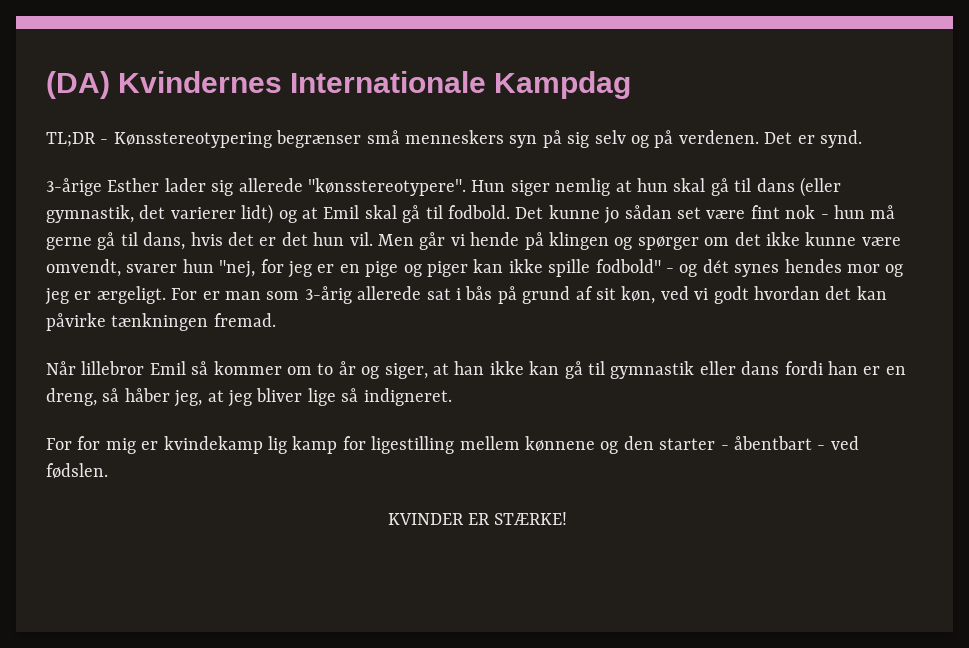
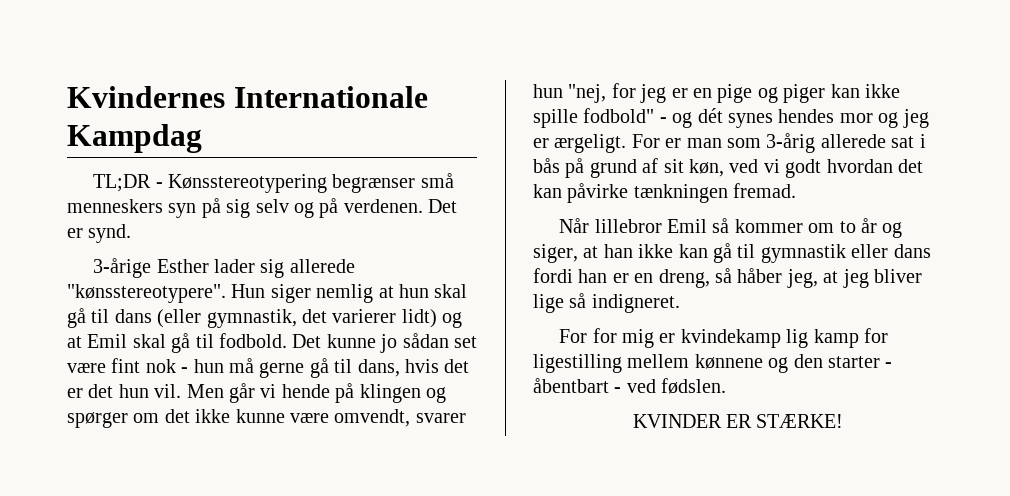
- (DA) Kvindernes Internationale Kampdag
+ Kvindernes Internationale Kampdag

